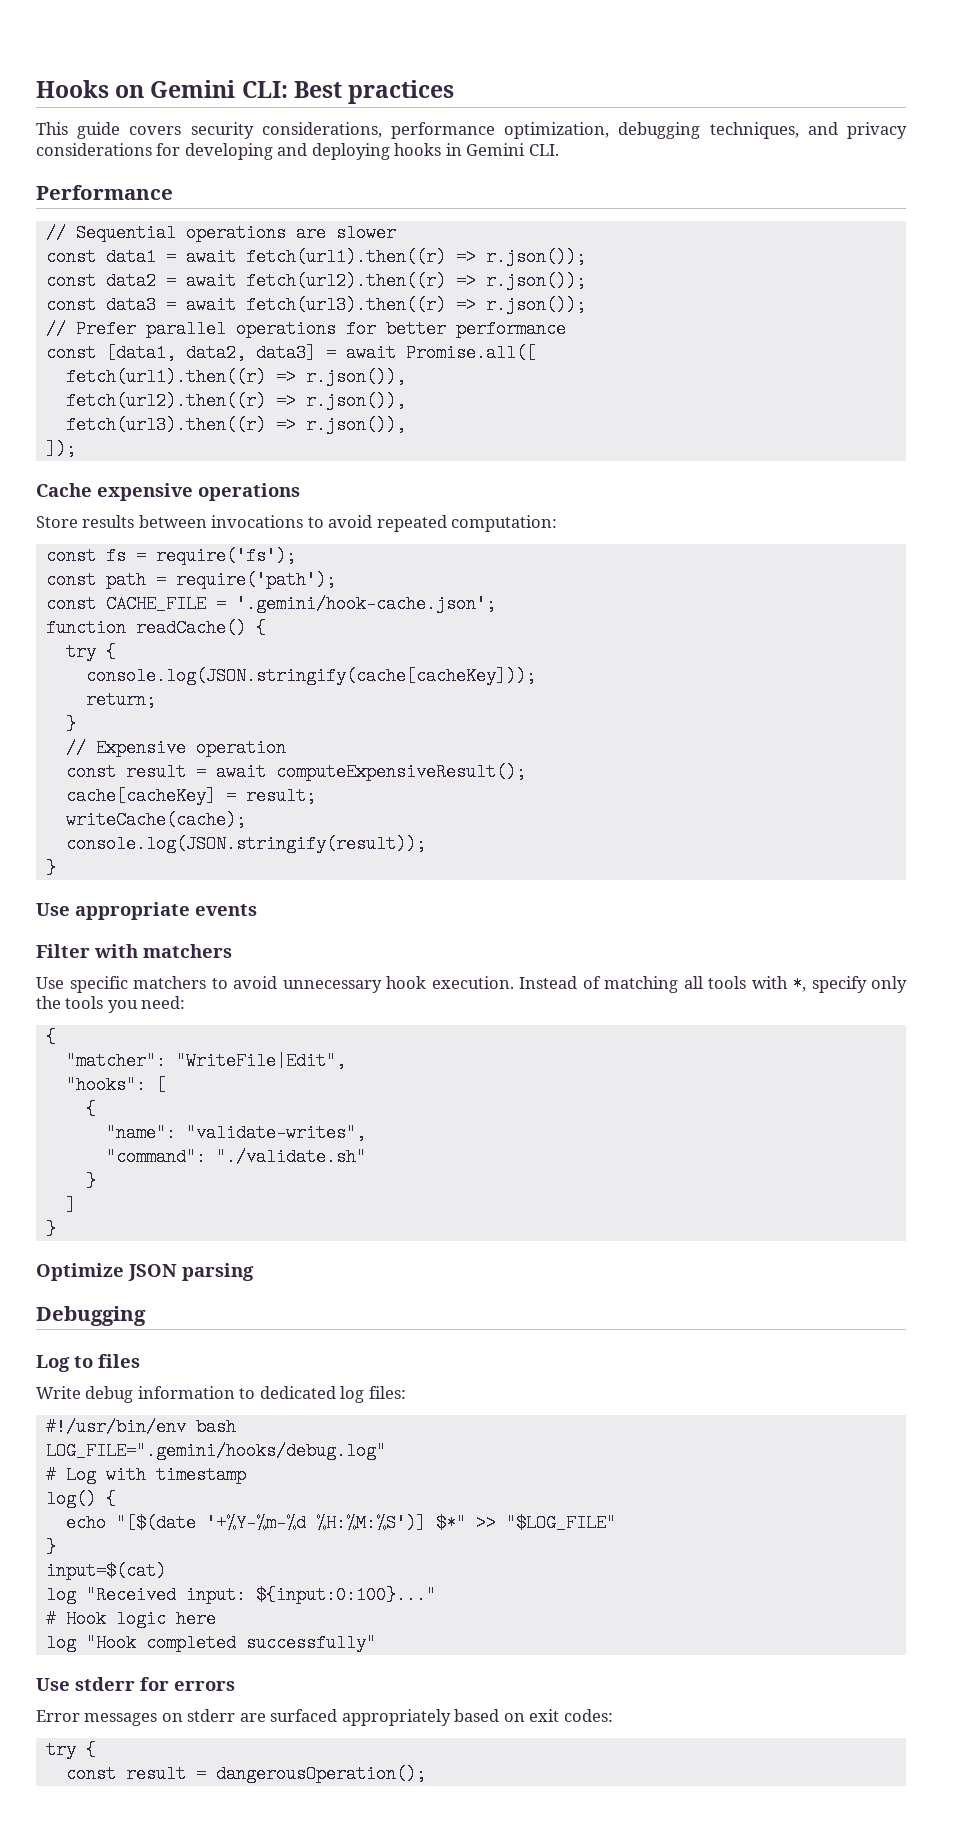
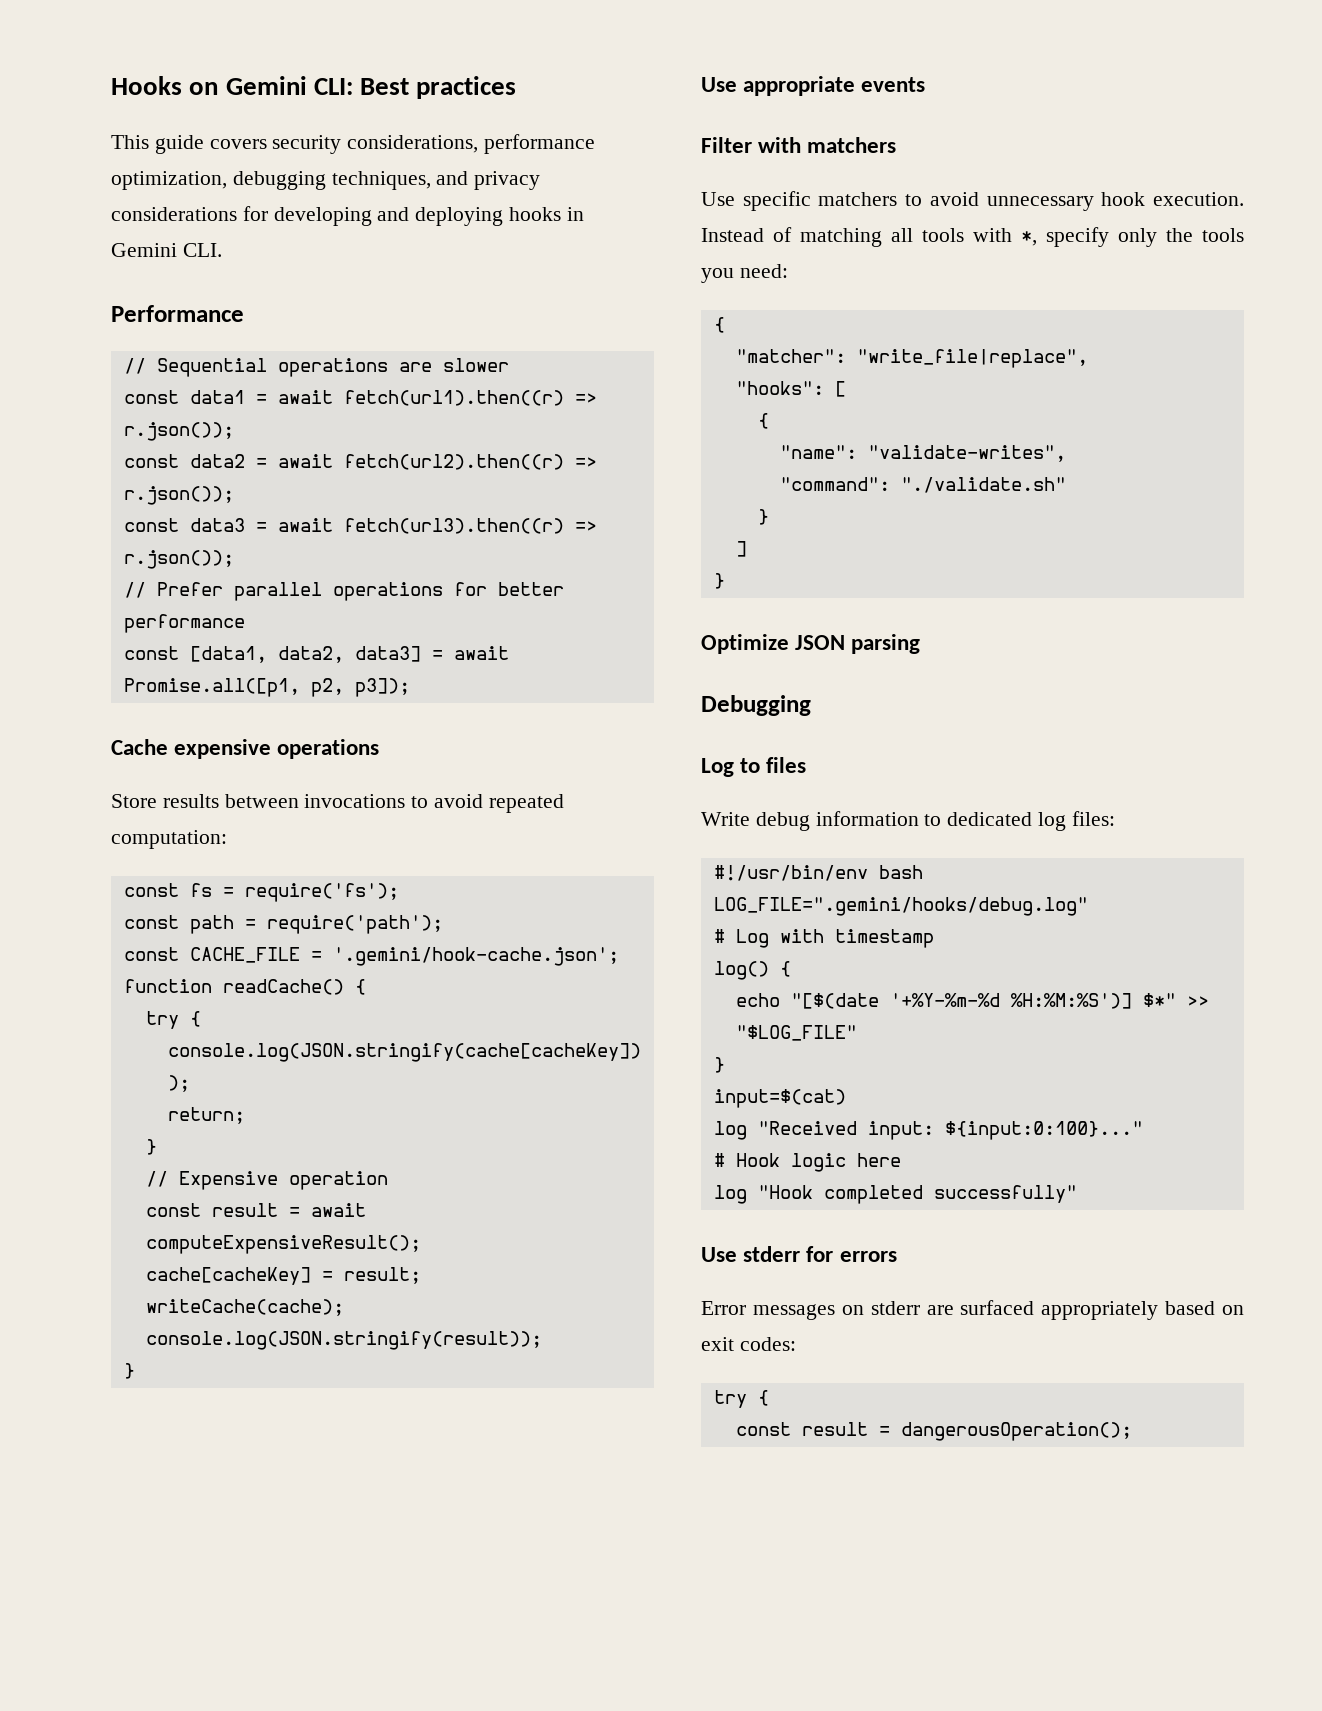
- const [data1, data2, data3] = await Promise.all([
- fetch(url1).then((r) => r.json()),
- fetch(url2).then((r) => r.json()),
- fetch(url3).then((r) => r.json()),
- ]);
+ const [data1, data2, data3] = await Promise.all([p1, p2, p3]);
- "matcher": "WriteFile|Edit",
+ "matcher": "write_file|replace",

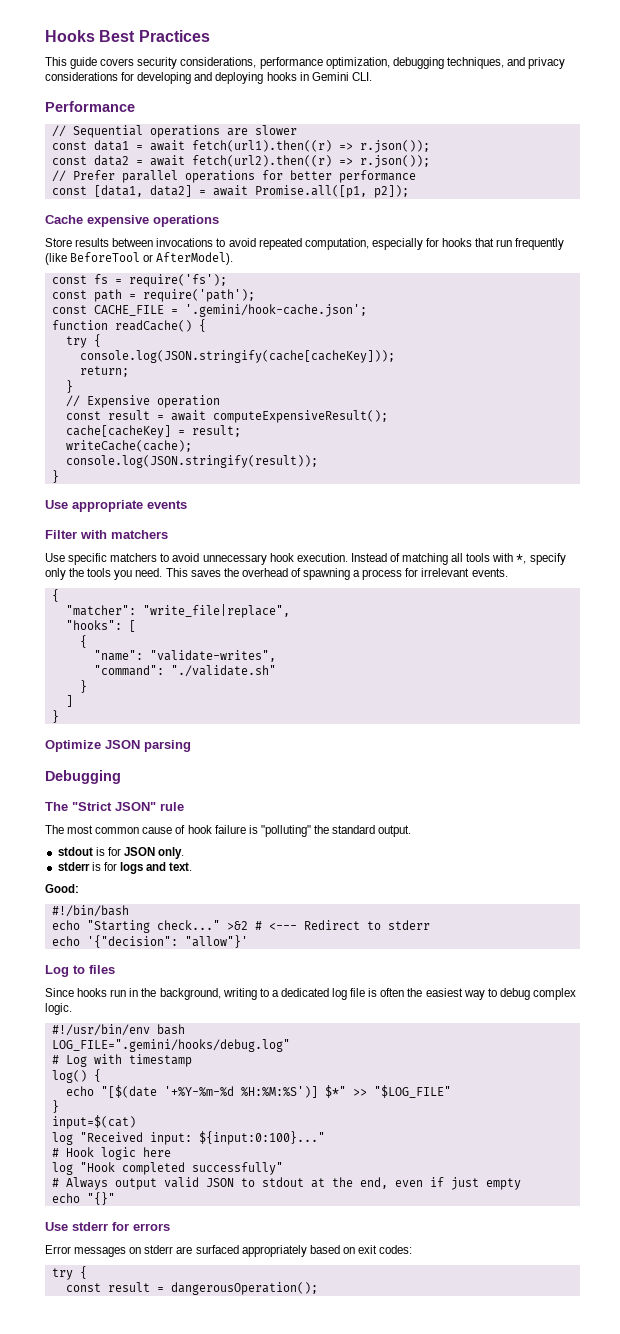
- Hooks on Gemini CLI: Best practices
+ Hooks Best Practices
- const data3 = await fetch(url3).then((r) => r.json());
- const [data1, data2, data3] = await Promise.all([p1, p2, p3]);
+ const [data1, data2] = await Promise.all([p1, p2]);
- Store results between invocations to avoid repeated computation:
+ Store results between invocations to avoid repeated computation, especially for hooks that run frequently (like BeforeTool or AfterModel).
- Instead of matching all tools with *, specify only the tools you need:
+ Instead of matching all tools with *, specify only the tools you need. This saves the overhead of spawning a process for irrelevant events.
+ The "Strict JSON" rule
+ The most common cause of hook failure is "polluting" the standard output.
+ stdout is for JSON only.
+ stderr is for logs and text.
+ Good:
+ #!/bin/bash
+ echo "Starting check..." >&2 # <--- Redirect to stderr
+ echo '{"decision": "allow"}'
  Log to files
- Write debug information to dedicated log files:
+ Since hooks run in the background, writing to a dedicated log file is often the easiest way to debug complex logic.
+ # Always output valid JSON to stdout at the end, even if just empty
+ echo "{}"

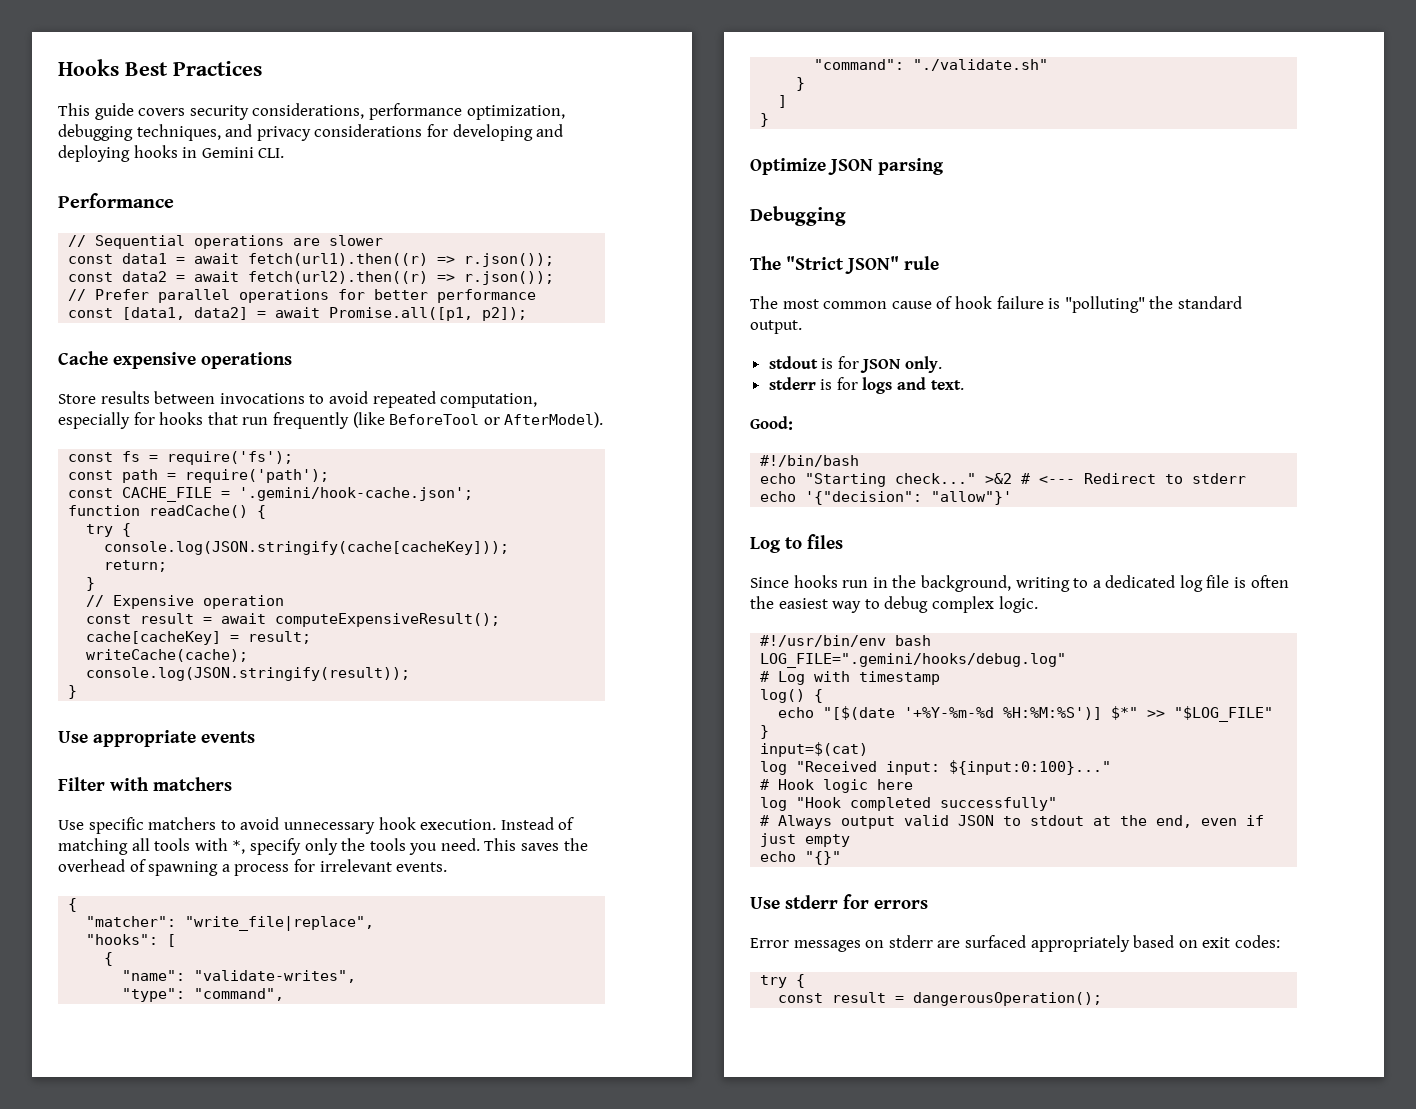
+ "type": "command",

